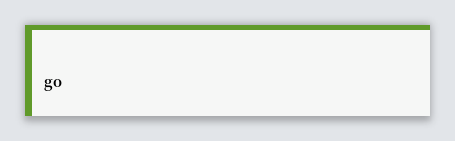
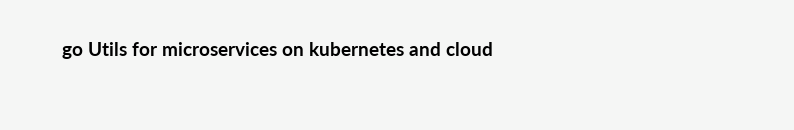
- go
+ go Utils for microservices on kubernetes and cloud

